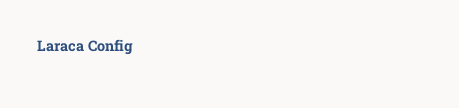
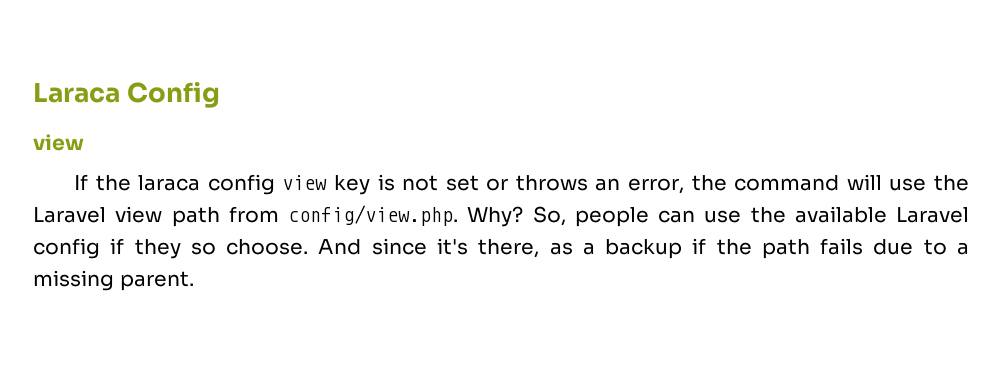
  Laraca Config
+ view
+ If the laraca config view key is not set or throws an error, the command will use the Laravel view path from config/view.php. Why? So, people can use the available Laravel config if they so choose. And since it's there, as a backup if the path fails due to a missing parent.

